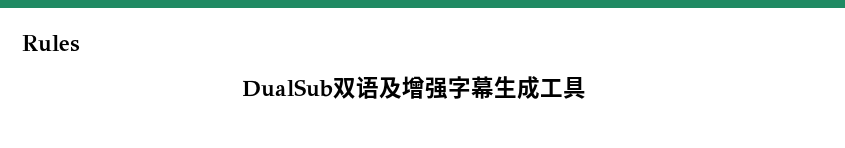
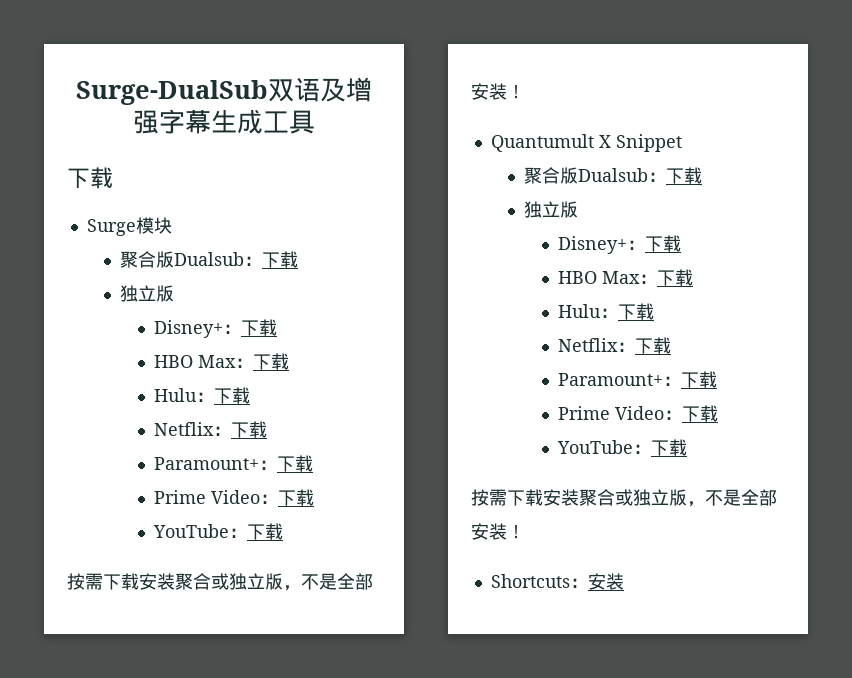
- Rules
- DualSub双语及增强字幕生成工具
+ Surge-DualSub双语及增强字幕生成工具
+ 下载
+ Surge模块
+ 聚合版Dualsub：下载
+ 独立版
+ Disney+：下载
+ HBO Max：下载
+ Hulu：下载
+ Netflix：下载
+ Paramount+：下载
+ Prime Video：下载
+ YouTube：下载
+ 按需下载安装聚合或独立版，不是全部安装！
+ Quantumult X Snippet
+ 聚合版Dualsub：下载
+ 独立版
+ Disney+：下载
+ HBO Max：下载
+ Hulu：下载
+ Netflix：下载
+ Paramount+：下载
+ Prime Video：下载
+ YouTube：下载
+ 按需下载安装聚合或独立版，不是全部安装！
+ Shortcuts：安装

